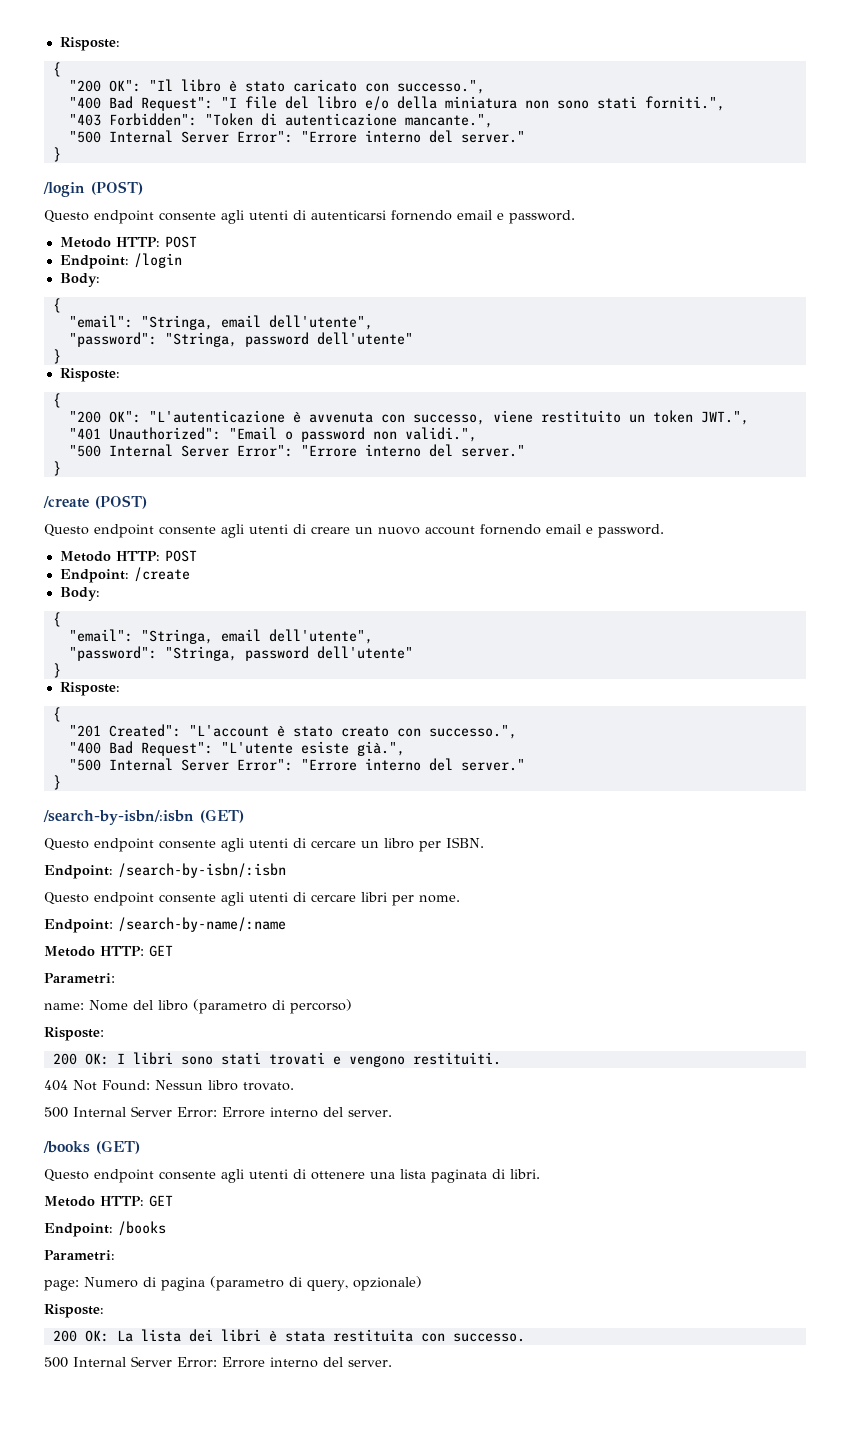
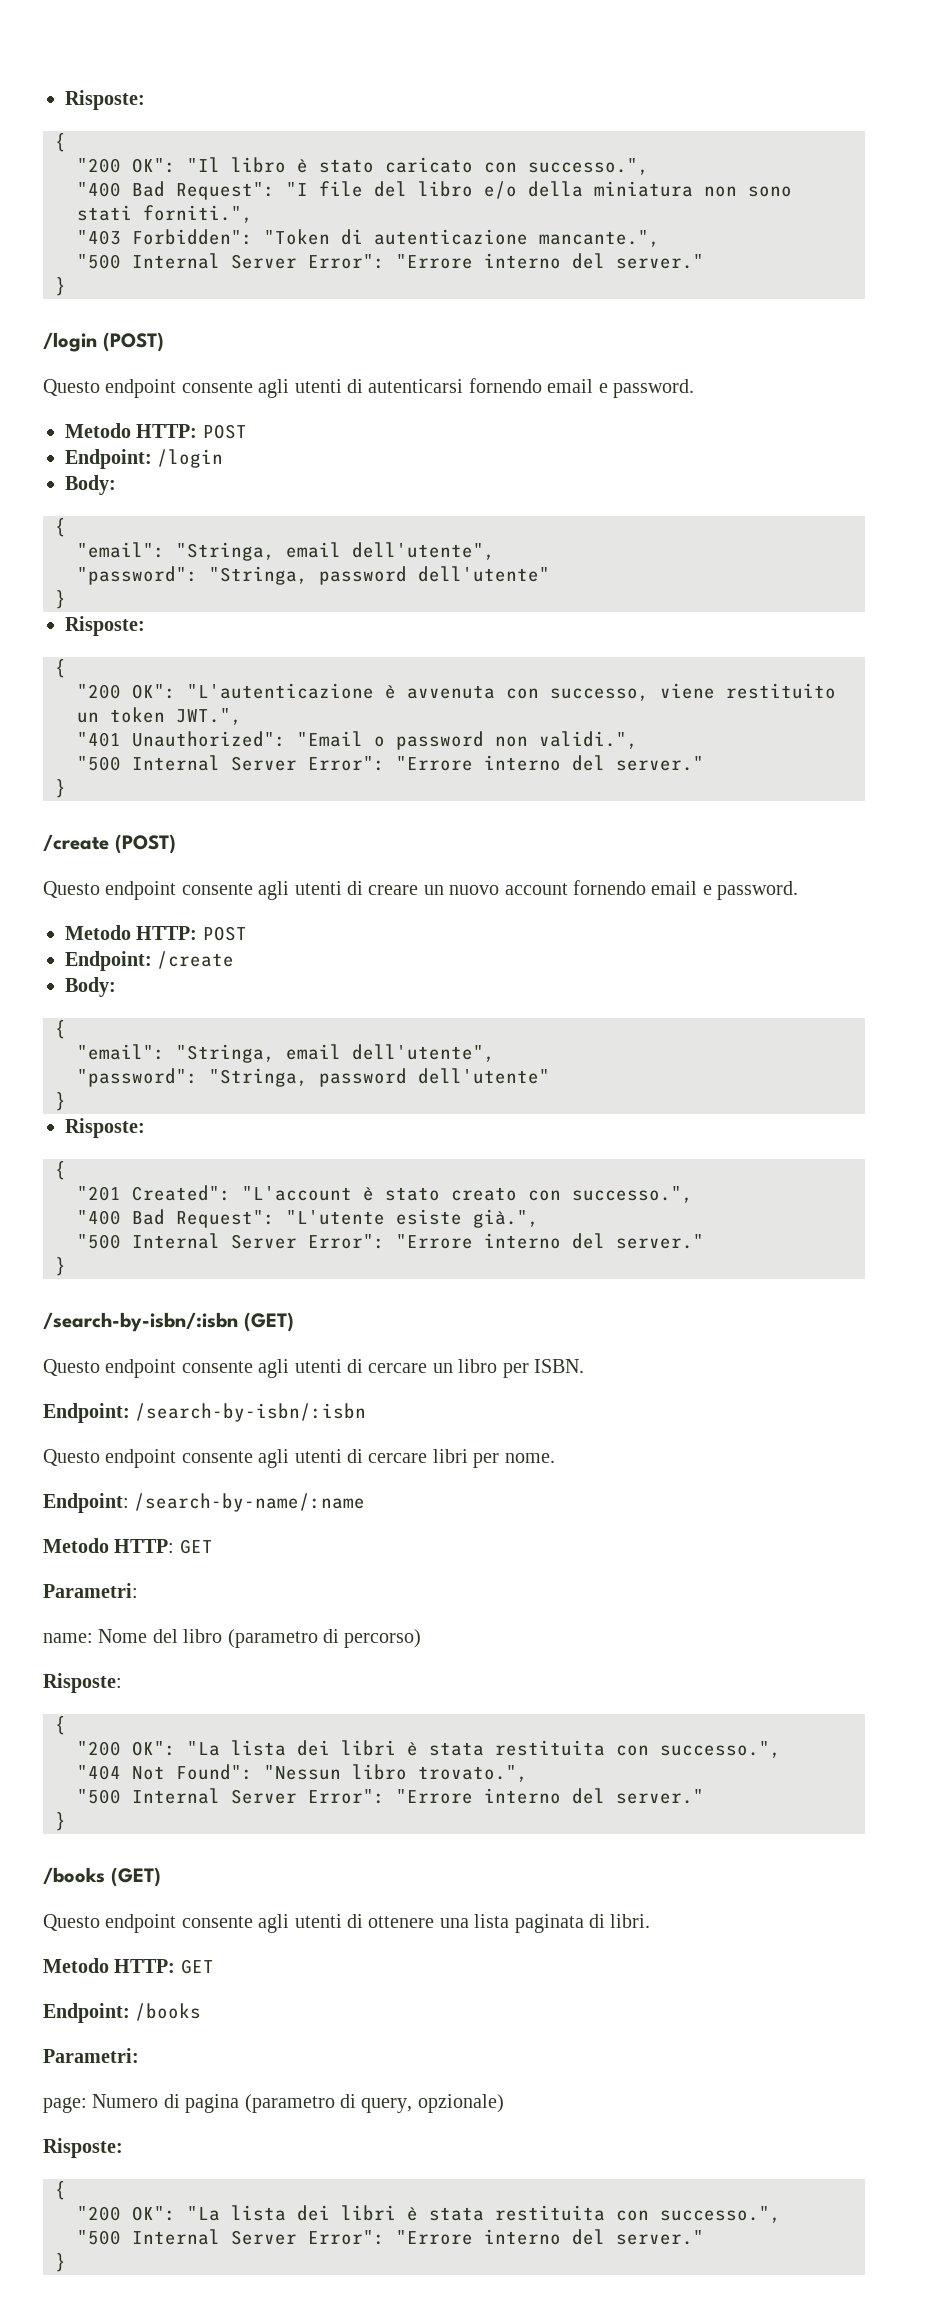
  name: Nome del libro (parametro di percorso)
  Risposte:
- 200 OK: I libri sono stati trovati e vengono restituiti.
- 404 Not Found: Nessun libro trovato.
- 500 Internal Server Error: Errore interno del server.
+ {
+ "200 OK": "La lista dei libri è stata restituita con successo.",
+ "404 Not Found": "Nessun libro trovato.",
+ "500 Internal Server Error": "Errore interno del server."
+ }
  page: Numero di pagina (parametro di query, opzionale)
  Risposte:
- 200 OK: La lista dei libri è stata restituita con successo.
- 500 Internal Server Error: Errore interno del server.
+ {
+ "200 OK": "La lista dei libri è stata restituita con successo.",
+ "500 Internal Server Error": "Errore interno del server."
+ }

